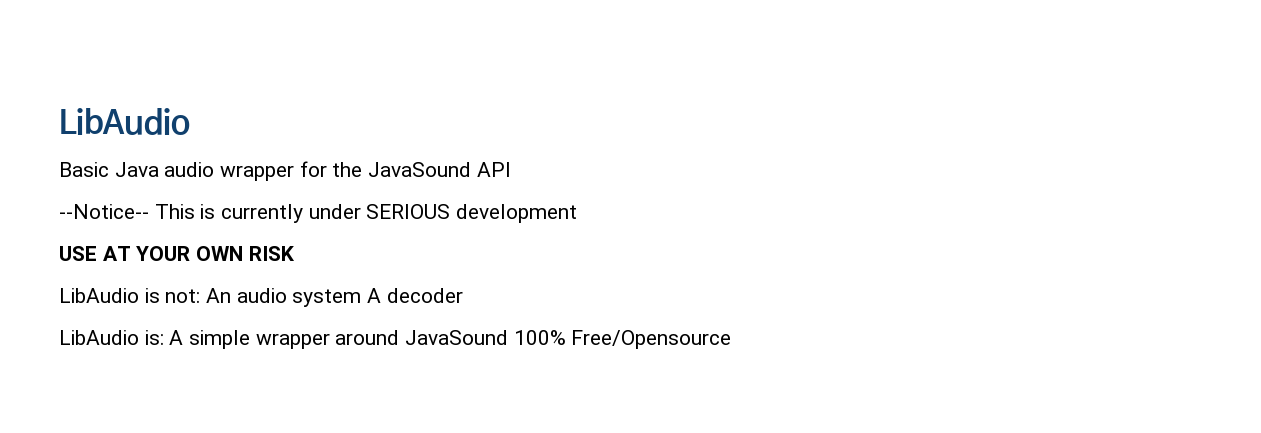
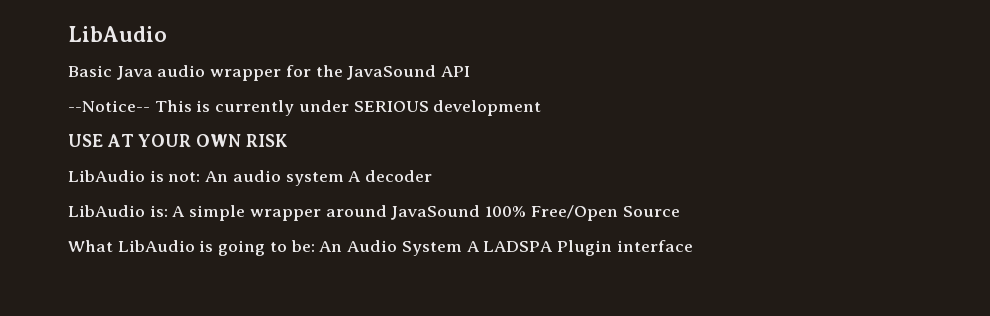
- LibAudio is: A simple wrapper around JavaSound 100% Free/Opensource
+ LibAudio is: A simple wrapper around JavaSound 100% Free/Open Source
+ What LibAudio is going to be: An Audio System A LADSPA Plugin interface

